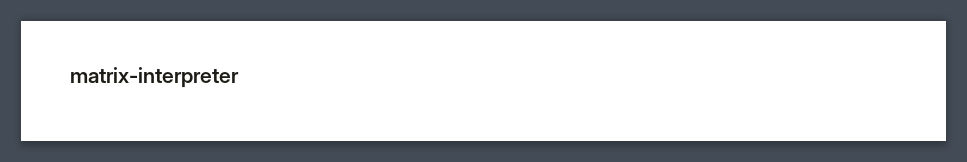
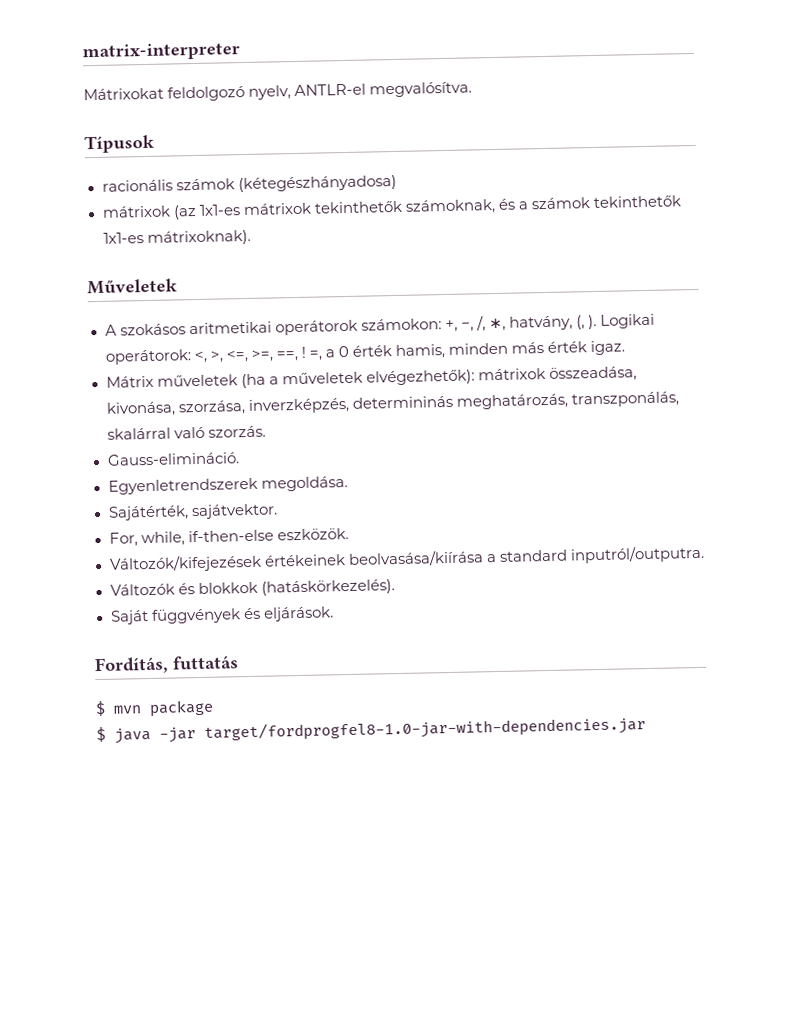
+ Mátrixokat feldolgozó nyelv, ANTLR-el megvalósítva.
+ Típusok
+ racionális számok (kétegészhányadosa)
+ mátrixok (az 1x1-es mátrixok tekinthetők számoknak, és a számok tekinthetők 1x1-es mátrixoknak).
+ Műveletek
+ A szokásos aritmetikai operátorok számokon: +, −, /, ∗, hatvány, (, ). Logikai operátorok: <, >, <=, >=, ==, ! =, a 0 érték hamis, minden más érték igaz.
+ Mátrix műveletek (ha a műveletek elvégezhetők): mátrixok összeadása, kivonása, szorzása, inverzképzés, determininás meghatározás, transzponálás, skalárral való szorzás.
+ Gauss-elimináció.
+ Egyenletrendszerek megoldása.
+ Sajátérték, sajátvektor.
+ For, while, if-then-else eszközök.
+ Változók/kifejezések értékeinek beolvasása/kiírása a standard inputról/outputra.
+ Változók és blokkok (hatáskörkezelés).
+ Saját függvények és eljárások.
+ Fordítás, futtatás
+ $ mvn package
+ $ java -jar target/fordprogfel8-1.0-jar-with-dependencies.jar

